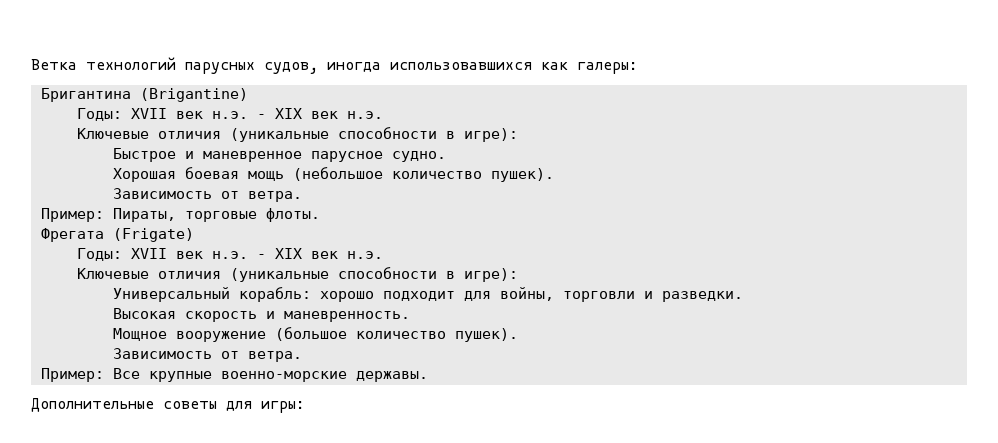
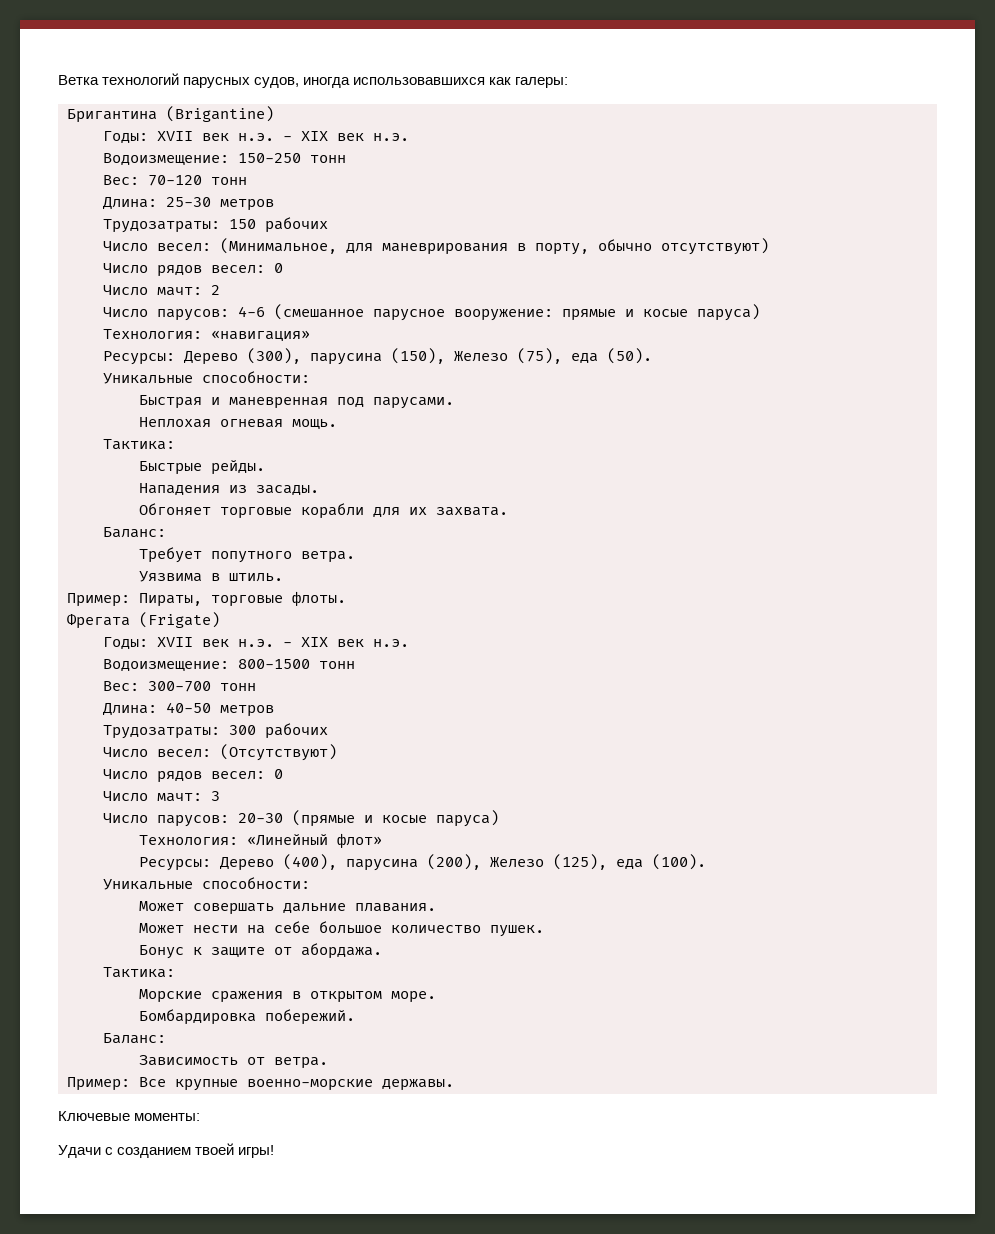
  Бригантина (Brigantine)
  Годы: XVII век н.э. - XIX век н.э.
- Ключевые отличия (уникальные способности в игре):
- Быстрое и маневренное парусное судно.
- Хорошая боевая мощь (небольшое количество пушек).
- Зависимость от ветра.
+ Водоизмещение: 150-250 тонн
+ Вес: 70-120 тонн
+ Длина: 25-30 метров
+ Трудозатраты: 150 рабочих
+ Число весел: (Минимальное, для маневрирования в порту, обычно отсутствуют)
+ Число рядов весел: 0
+ Число мачт: 2
+ Число парусов: 4-6 (смешанное парусное вооружение: прямые и косые паруса)
+ Технология: «навигация»
+ Ресурсы: Дерево (300), парусина (150), Железо (75), еда (50).
+ Уникальные способности:
+ Быстрая и маневренная под парусами.
+ Неплохая огневая мощь.
+ Тактика:
+ Быстрые рейды.
+ Нападения из засады.
+ Обгоняет торговые корабли для их захвата.
+ Баланс:
+ Требует попутного ветра.
+ Уязвима в штиль.
  Фрегата (Frigate)
  Годы: XVII век н.э. - XIX век н.э.
- Ключевые отличия (уникальные способности в игре):
- Универсальный корабль: хорошо подходит для войны, торговли и разведки.
- Высокая скорость и маневренность.
- Мощное вооружение (большое количество пушек).
+ Водоизмещение: 800-1500 тонн
+ Вес: 300-700 тонн
+ Длина: 40-50 метров
+ Трудозатраты: 300 рабочих
+ Число весел: (Отсутствуют)
+ Число рядов весел: 0
+ Число мачт: 3
+ Число парусов: 20-30 (прямые и косые паруса)
+ Технология: «Линейный флот»
+ Ресурсы: Дерево (400), парусина (200), Железо (125), еда (100).
+ Уникальные способности:
+ Может совершать дальние плавания.
+ Может нести на себе большое количество пушек.
+ Бонус к защите от абордажа.
+ Тактика:
+ Морские сражения в открытом море.
+ Бомбардировка побережий.
+ Баланс:
- Дополнительные советы для игры:
+ Ключевые моменты:
+ Удачи с созданием твоей игры!

